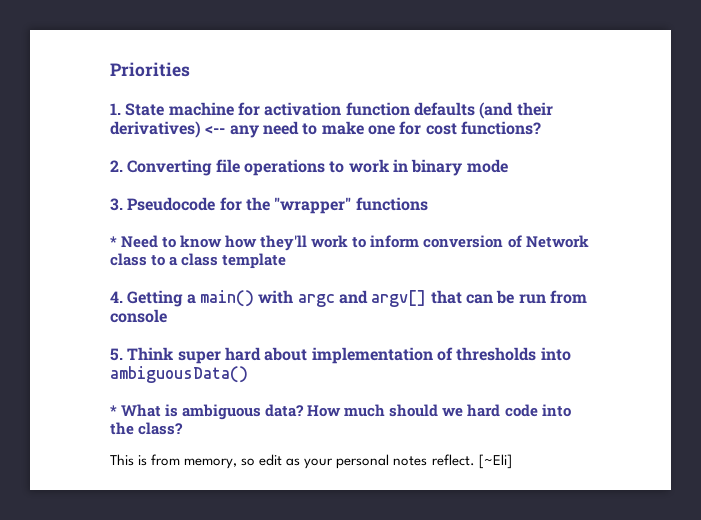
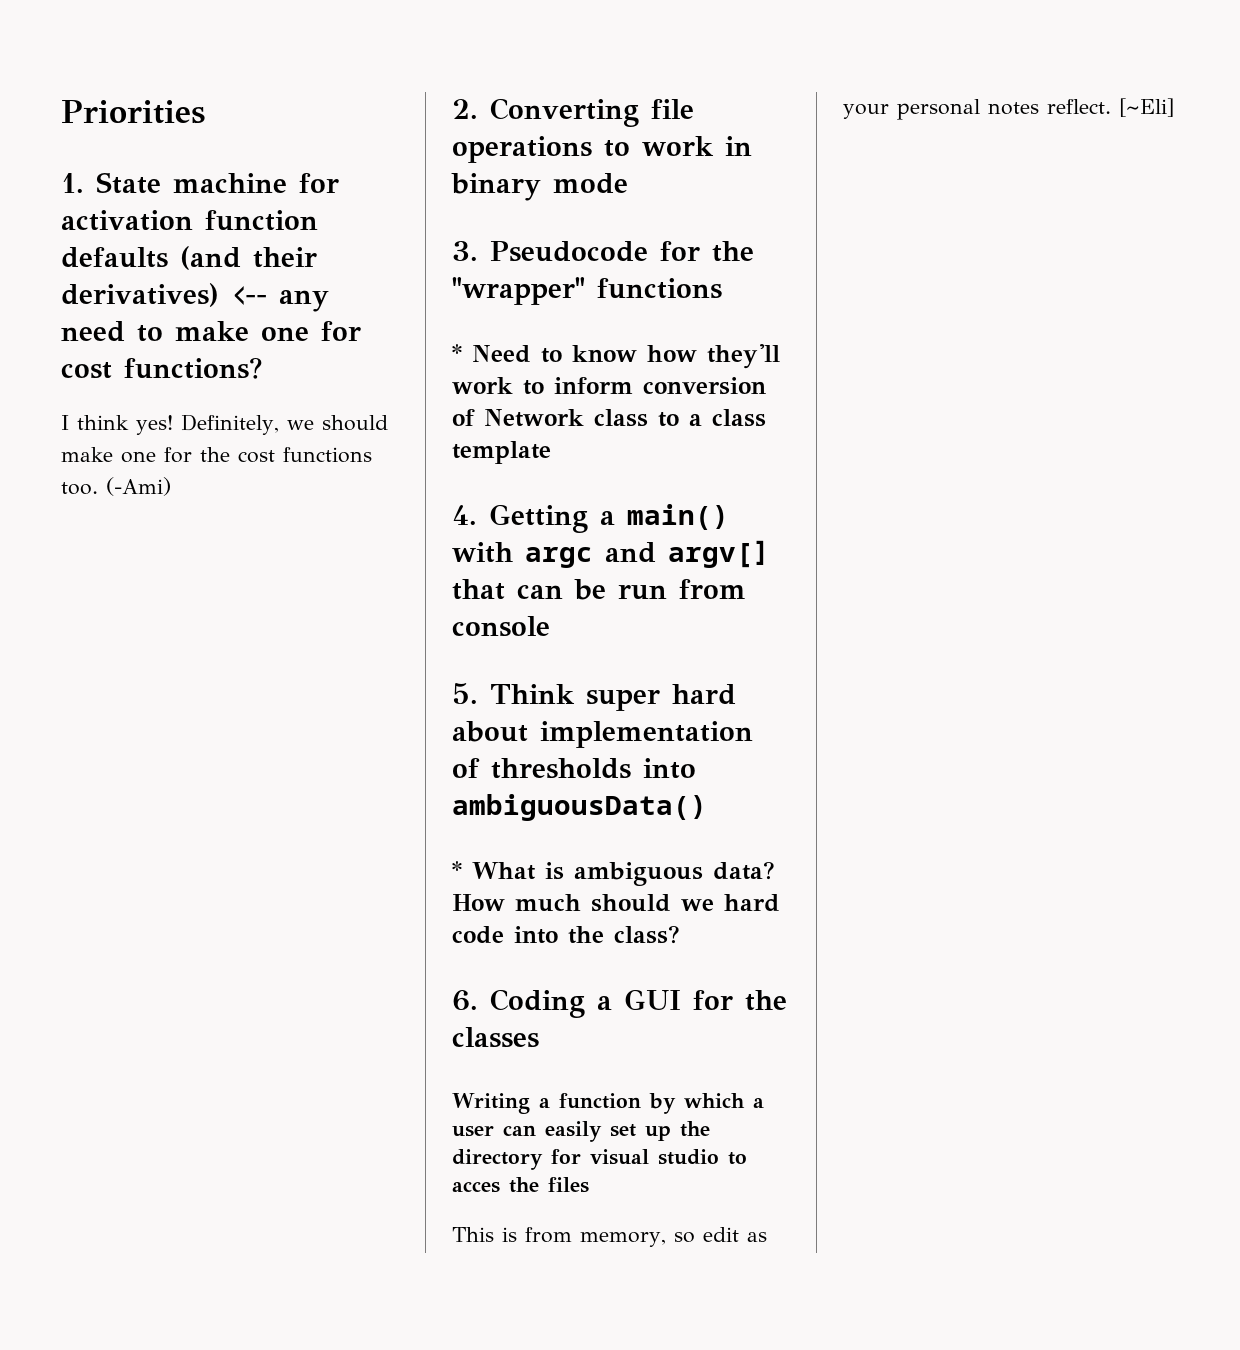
+ I think yes! Definitely, we should make one for the cost functions too. (-Ami)
+ 6. Coding a GUI for the classes
+ Writing a function by which a user can easily set up the directory for visual studio to acces the files

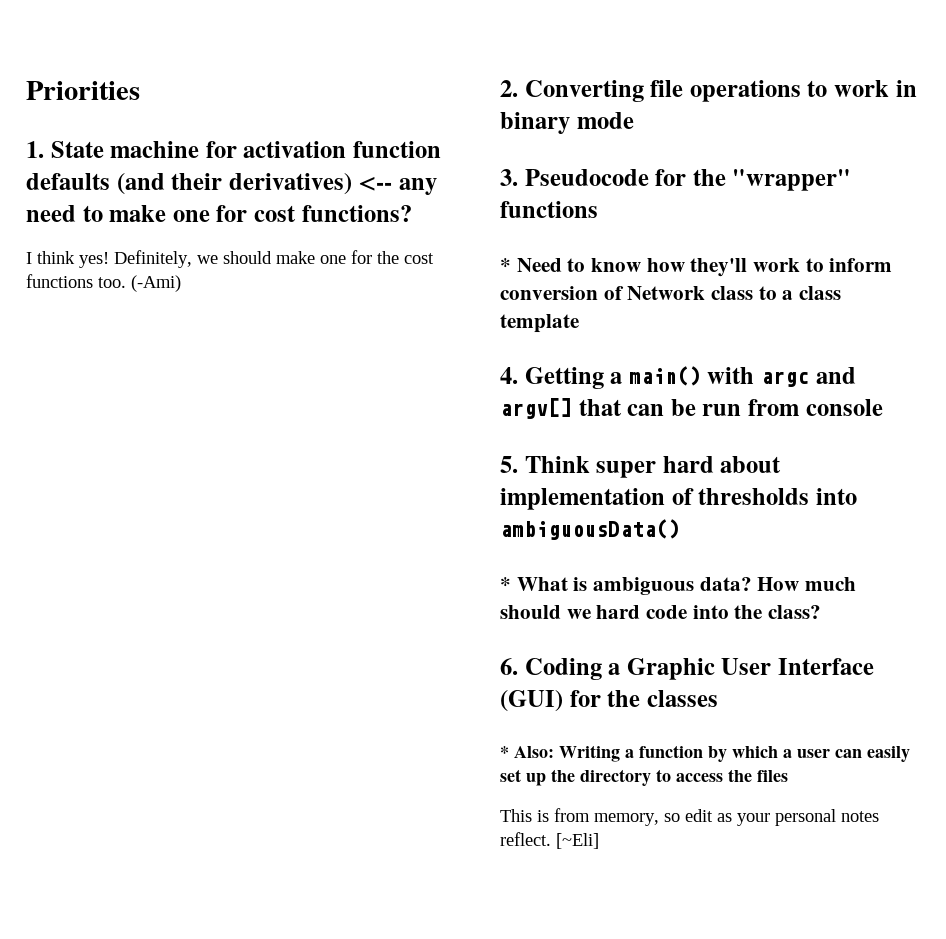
- 6. Coding a GUI for the classes
+ 6. Coding a Graphic User Interface (GUI) for the classes
- Writing a function by which a user can easily set up the directory for visual studio to acces the files
+ * Also: Writing a function by which a user can easily set up the directory to access the files

